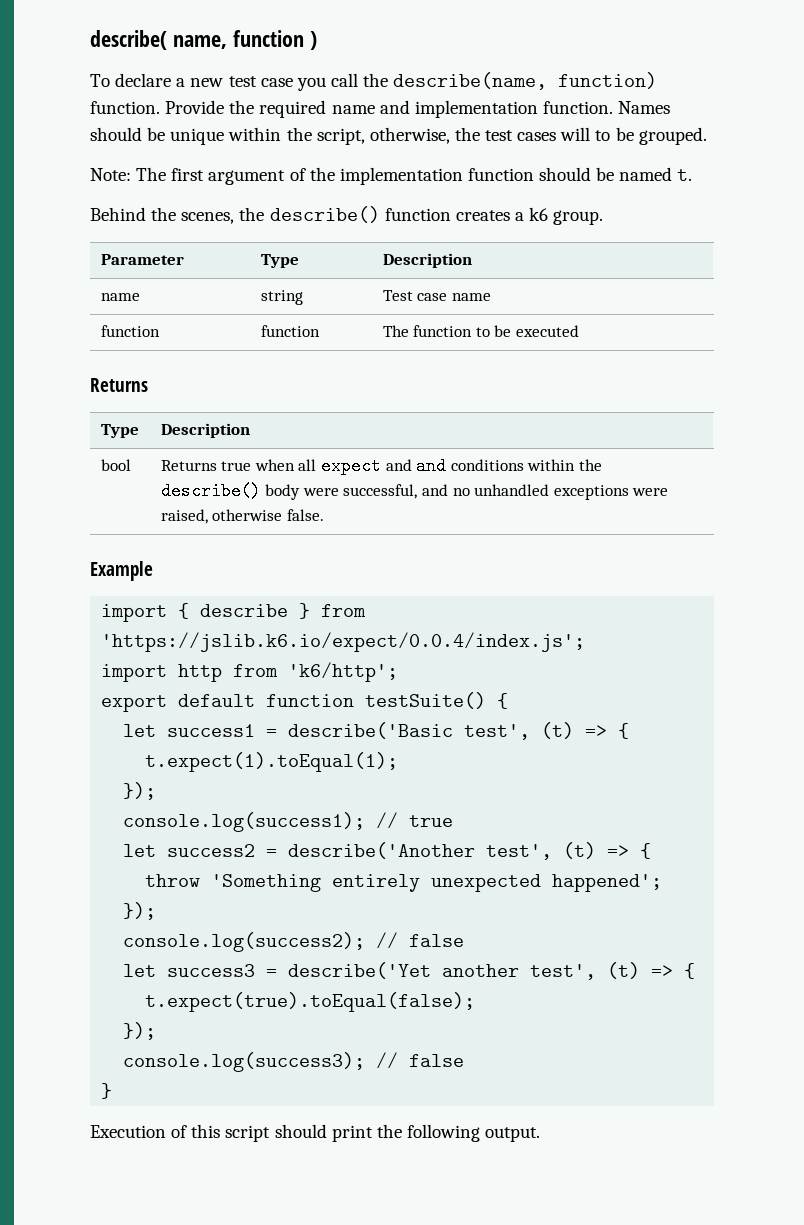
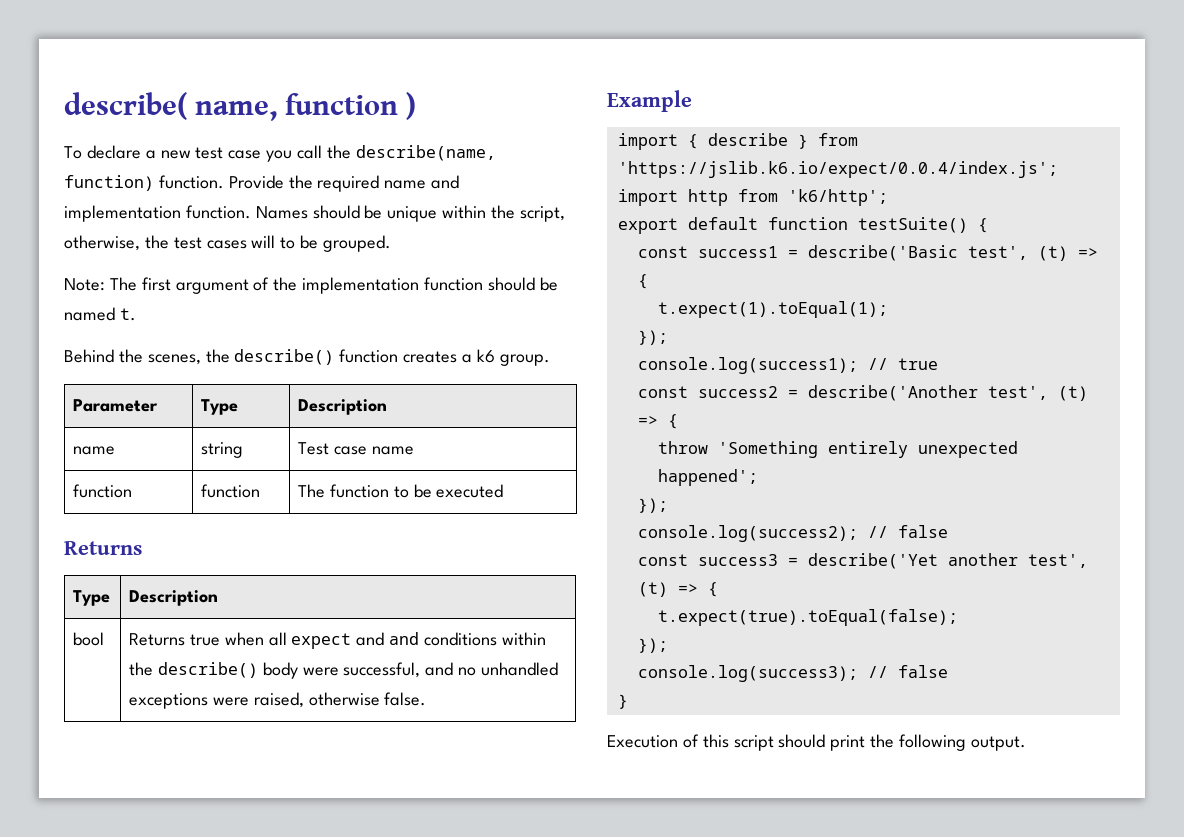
- let success1 = describe('Basic test', (t) => {
+ const success1 = describe('Basic test', (t) => {
- let success2 = describe('Another test', (t) => {
+ const success2 = describe('Another test', (t) => {
- let success3 = describe('Yet another test', (t) => {
+ const success3 = describe('Yet another test', (t) => {

